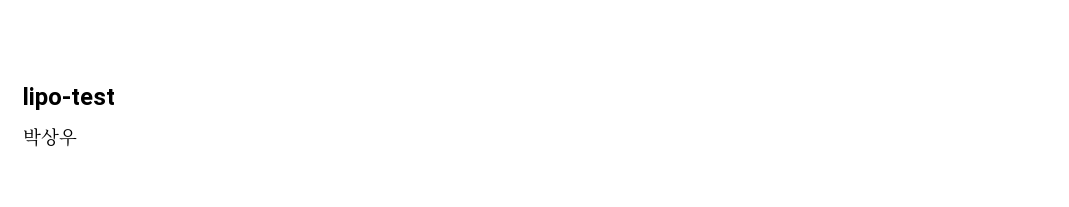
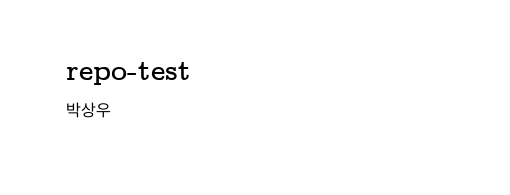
- lipo-test
+ repo-test

